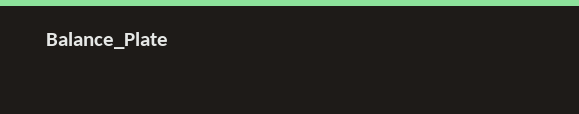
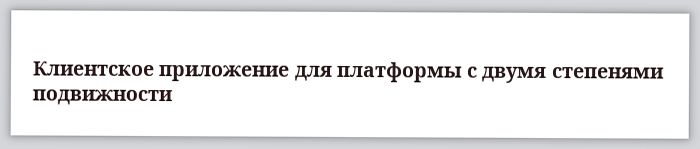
- Balance_Plate
+ Клиентское приложение для платформы с двумя степенями подвижности

